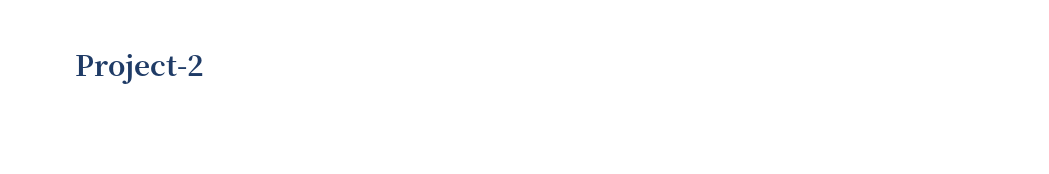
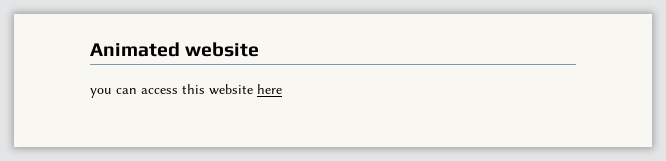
- Project-2
+ Animated website
+ you can access this website here

